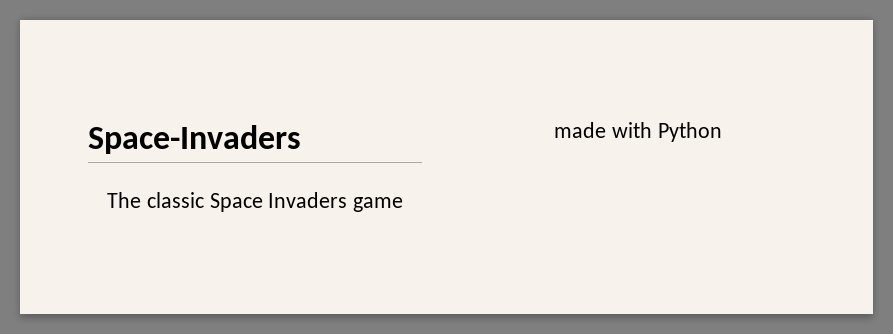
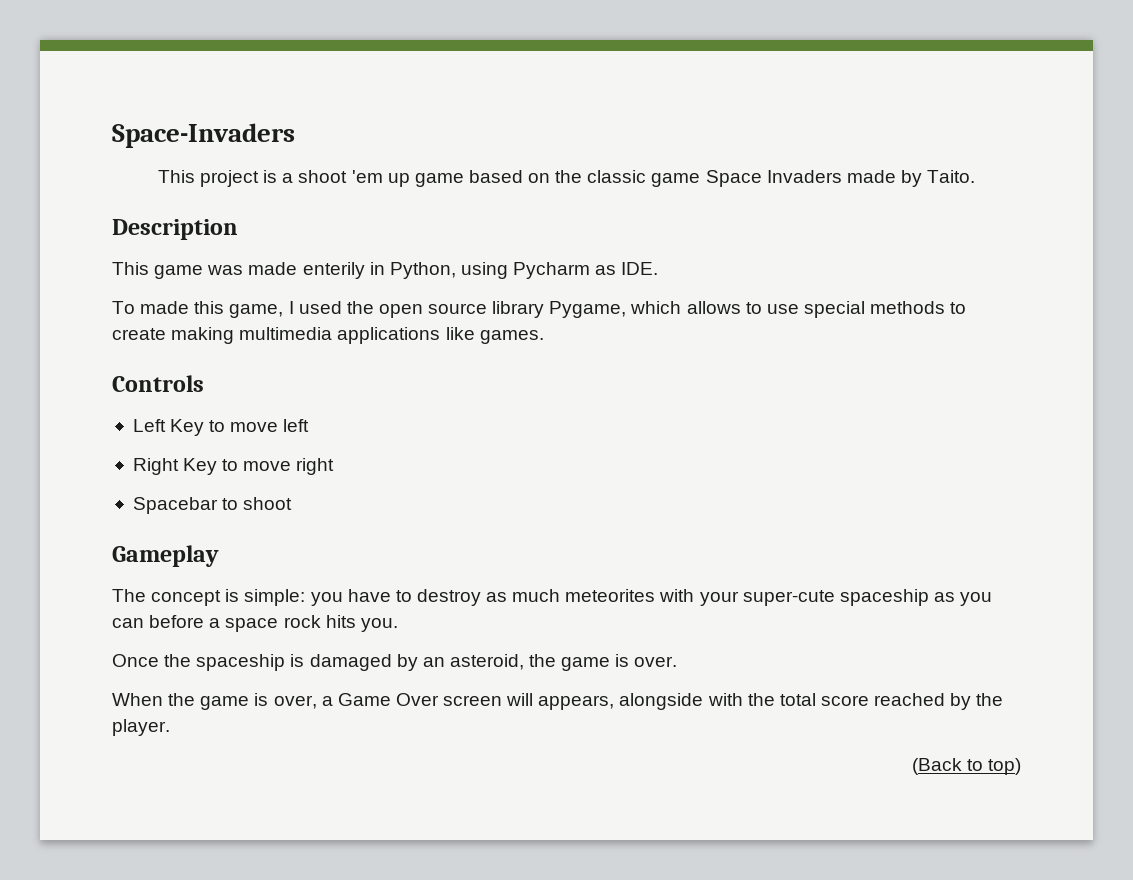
- The classic Space Invaders game made with Python
+ This project is a shoot 'em up game based on the classic game Space Invaders made by Taito.
+ Description
+ This game was made enterily in Python, using Pycharm as IDE.
+ To made this game, I used the open source library Pygame, which allows to use special methods to create making multimedia applications like games.
+ Controls
+ Left Key to move left
+ Right Key to move right
+ Spacebar to shoot
+ Gameplay
+ The concept is simple: you have to destroy as much meteorites with your super-cute spaceship as you can before a space rock hits you.
+ Once the spaceship is damaged by an asteroid, the game is over.
+ When the game is over, a Game Over screen will appears, alongside with the total score reached by the player.
+ (Back to top)

